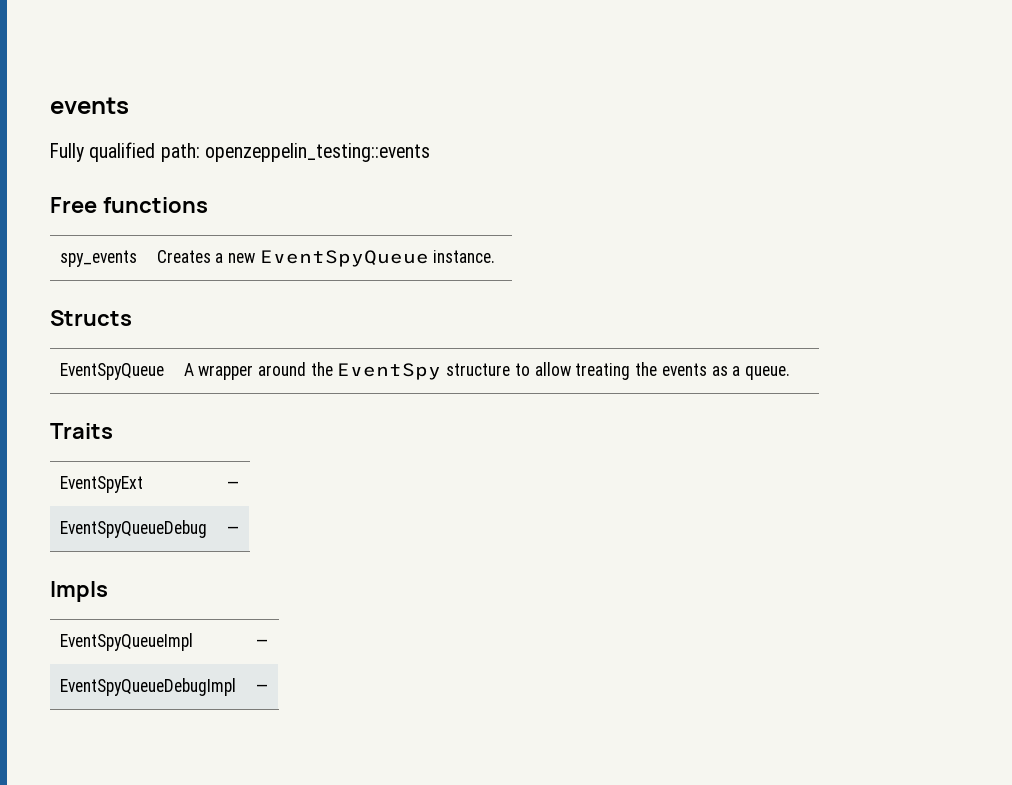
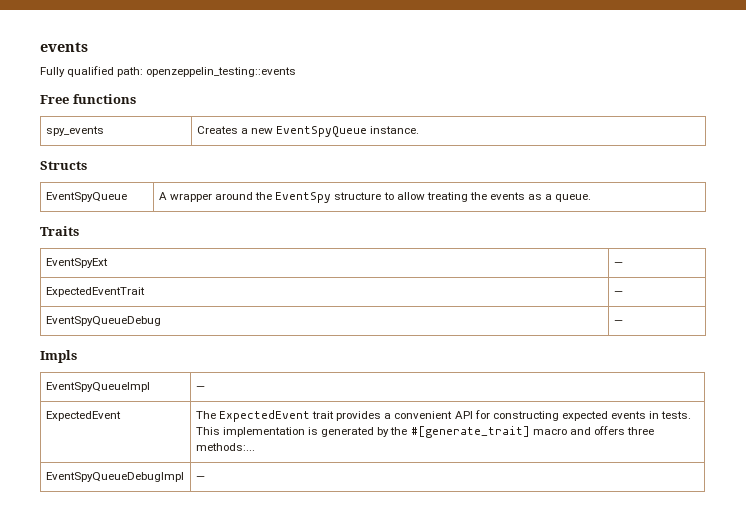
+ ExpectedEventTrait | —
+ ExpectedEvent | The ExpectedEvent trait provides a convenient API for constructing expected events in tests. This implementation is generated by the #[generate_trait] macro and offers three methods:...

